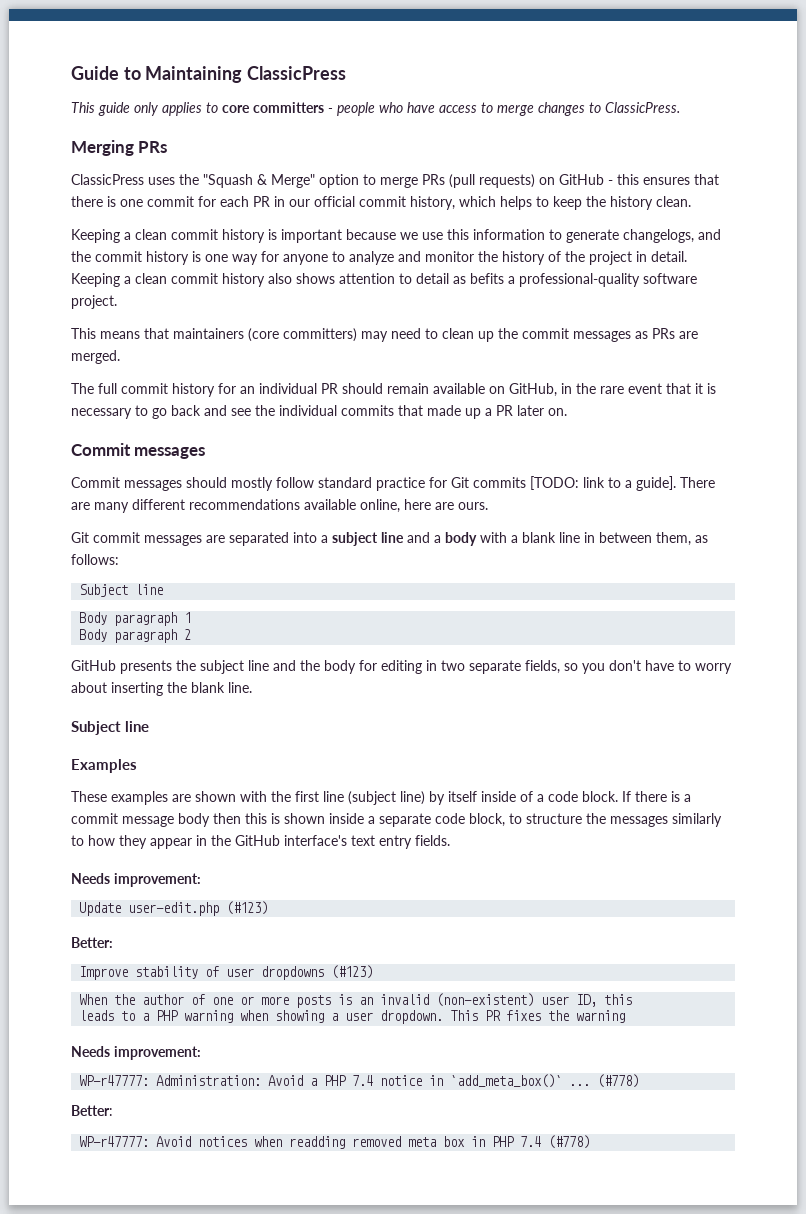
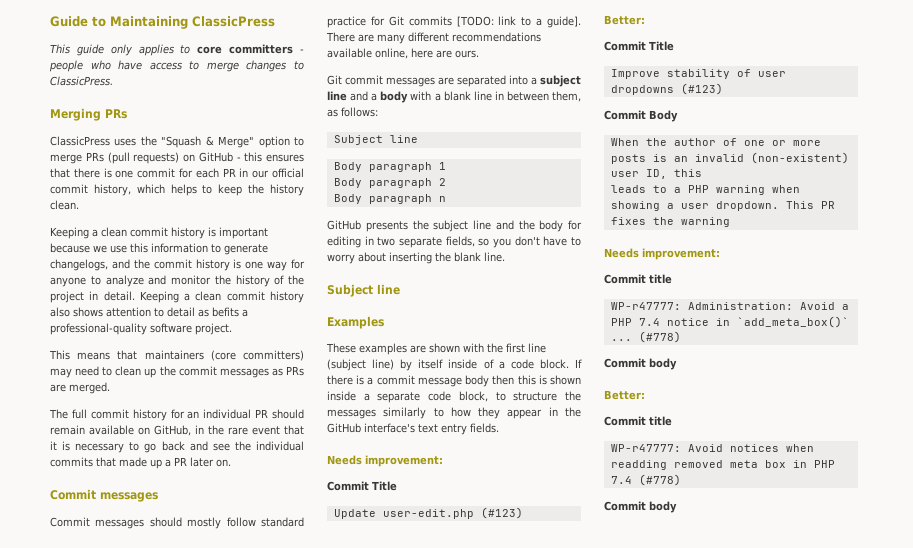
+ Body paragraph n
  If there is a commit message body then this is shown inside a separate code block, to structure the messages similarly to how they appear in the GitHub interface's text entry fields.
  Needs improvement:
+ Commit Title
  Update user-edit.php (#123)
  Better:
+ Commit Title
+ Commit Body
  This PR fixes the warning
  Needs improvement:
+ Commit title
  WP-r47777: Administration: Avoid a PHP 7.4 notice in `add_meta_box()` ... (#778)
+ Commit body
  Better:
+ Commit title
  WP-r47777: Avoid notices when readding removed meta box in PHP 7.4 (#778)
+ Commit body

